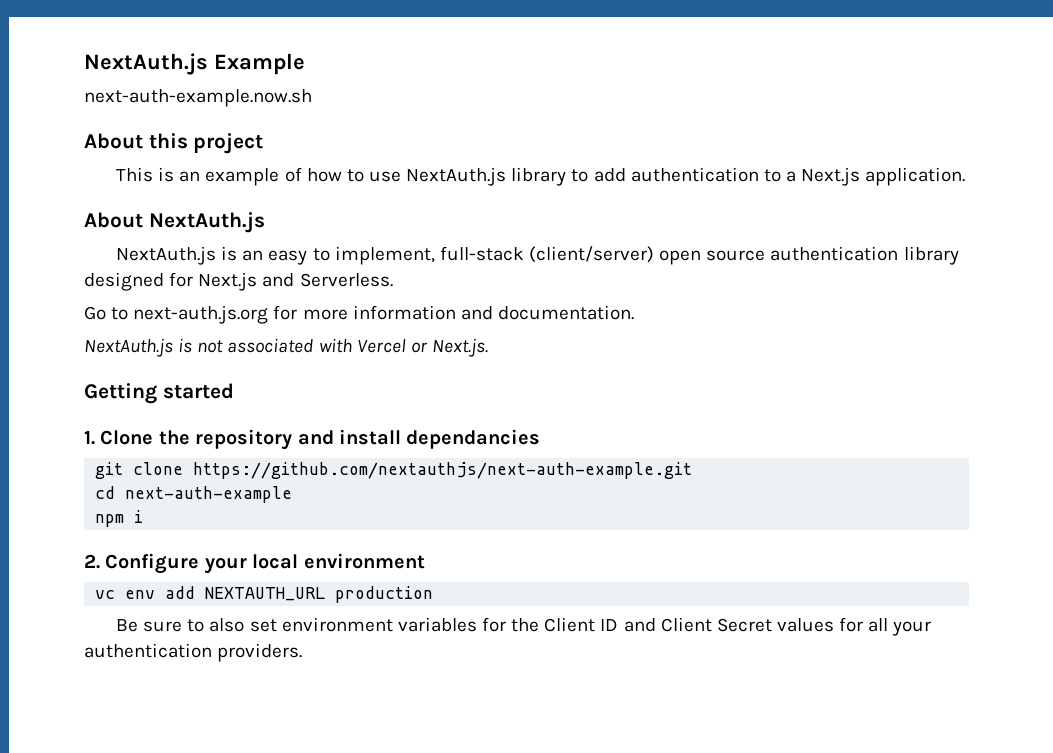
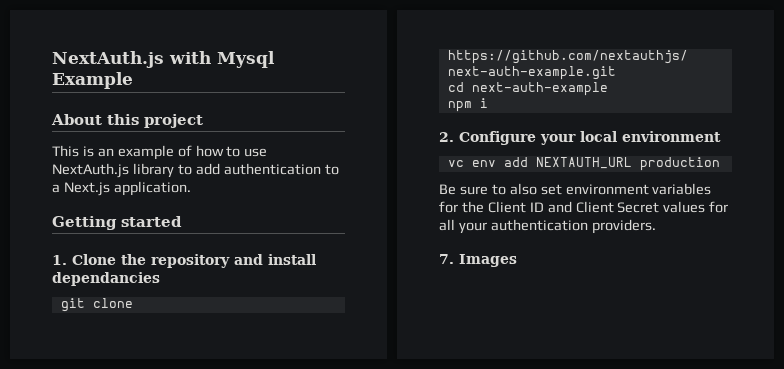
- NextAuth.js Example
+ NextAuth.js with Mysql Example
- next-auth-example.now.sh
- About NextAuth.js
- NextAuth.js is an easy to implement, full-stack (client/server) open source authentication library designed for Next.js and Serverless.
- Go to next-auth.js.org for more information and documentation.
- NextAuth.js is not associated with Vercel or Next.js.
+ 7. Images

